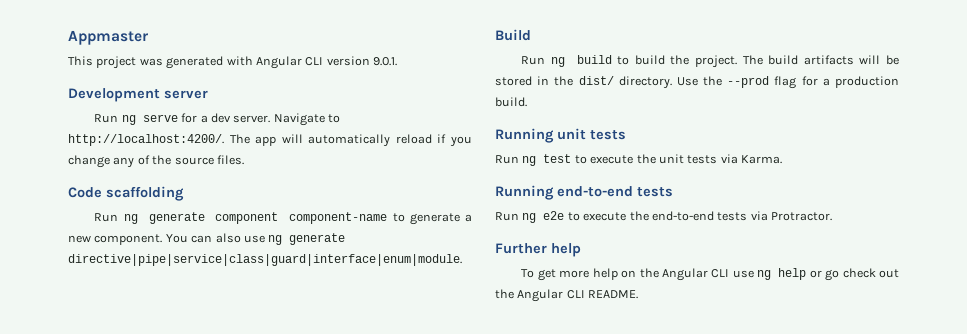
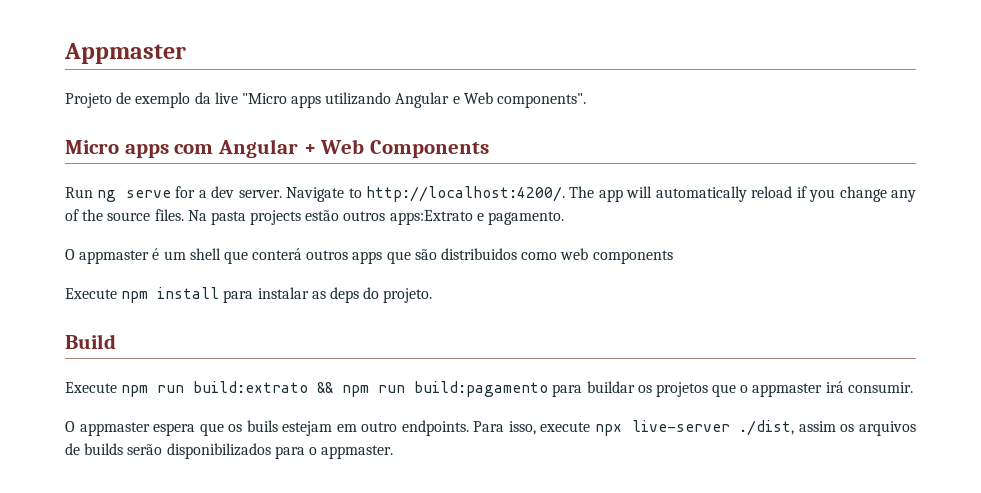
- This project was generated with Angular CLI version 9.0.1.
- Development server
+ Projeto de exemplo da live "Micro apps utilizando Angular e Web components".
+ Micro apps com Angular + Web Components
- The app will automatically reload if you change any of the source files.
- Code scaffolding
- Run ng generate component component-name to generate a new component. You can also use ng generate directive|pipe|service|class|guard|interface|enum|module.
+ The app will automatically reload if you change any of the source files. Na pasta projects estão outros apps:Extrato e pagamento.
+ O appmaster é um shell que conterá outros apps que são distribuidos como web components
+ Execute npm install para instalar as deps do projeto.
  Build
- Run ng build to build the project. The build artifacts will be stored in the dist/ directory. Use the --prod flag for a production build.
- Running unit tests
- Run ng test to execute the unit tests via Karma.
- Running end-to-end tests
- Run ng e2e to execute the end-to-end tests via Protractor.
- Further help
- To get more help on the Angular CLI use ng help or go check out the Angular CLI README.
+ Execute npm run build:extrato && npm run build:pagamento para buildar os projetos que o appmaster irá consumir.
+ O appmaster espera que os buils estejam em outro endpoints. Para isso, execute npx live-server ./dist, assim os arquivos de builds serão disponibilizados para o appmaster.

